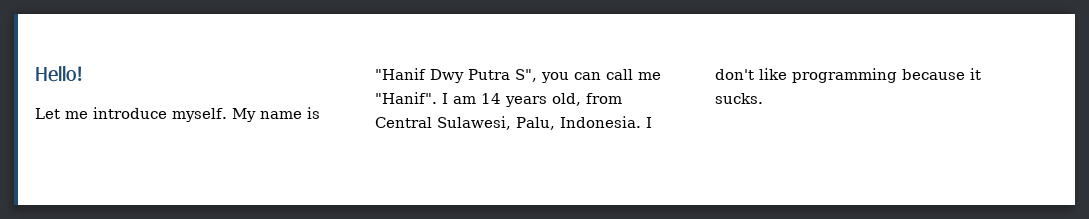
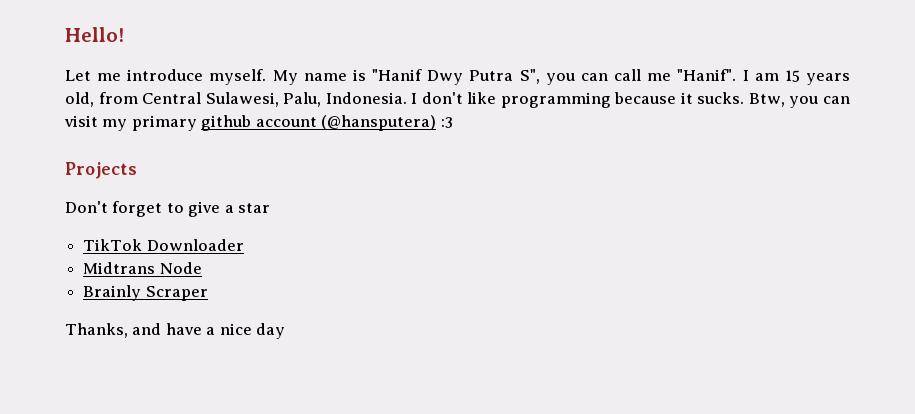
- I am 14 years old, from Central Sulawesi, Palu, Indonesia.
+ I am 15 years old, from Central Sulawesi, Palu, Indonesia.
+ Btw, you can visit my primary github account (@hansputera) :3
+ Projects
+ Don't forget to give a star
+ TikTok Downloader
+ Midtrans Node
+ Brainly Scraper
+ Thanks, and have a nice day

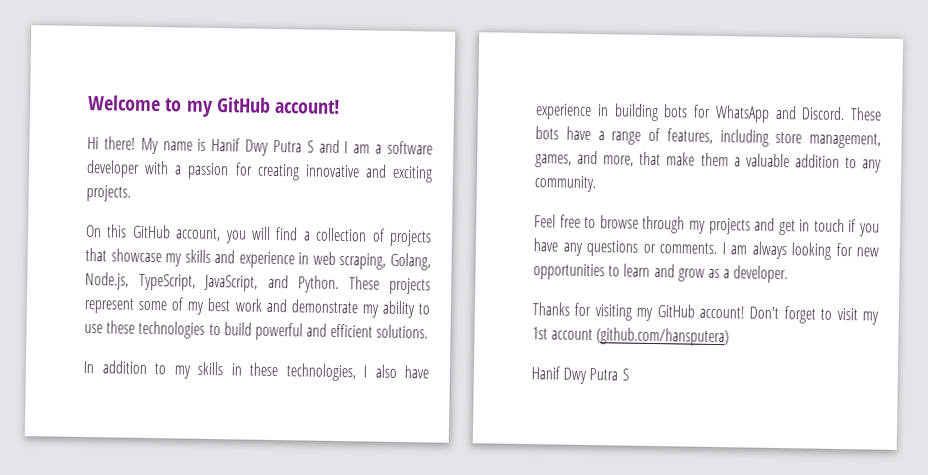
- Hello!
- Let me introduce myself.
+ Welcome to my GitHub account!
+ Hi there!
- My name is "Hanif Dwy Putra S", you can call me "Hanif". I am 15 years old, from Central Sulawesi, Palu, Indonesia. I don't like programming because it sucks. Btw, you can visit my primary github account (@hansputera) :3
- Projects
- Don't forget to give a star
- TikTok Downloader
- Midtrans Node
- Brainly Scraper
- Thanks, and have a nice day
+ My name is Hanif Dwy Putra S and I am a software developer with a passion for creating innovative and exciting projects.
+ On this GitHub account, you will find a collection of projects that showcase my skills and experience in web scraping, Golang, Node.js, TypeScript, JavaScript, and Python. These projects represent some of my best work and demonstrate my ability to use these technologies to build powerful and efficient solutions.
+ In addition to my skills in these technologies, I also have experience in building bots for WhatsApp and Discord. These bots have a range of features, including store management, games, and more, that make them a valuable addition to any community.
+ Feel free to browse through my projects and get in touch if you have any questions or comments. I am always looking for new opportunities to learn and grow as a developer.
+ Thanks for visiting my GitHub account! Don't forget to visit my 1st account (github.com/hansputera)
+ Hanif Dwy Putra S

